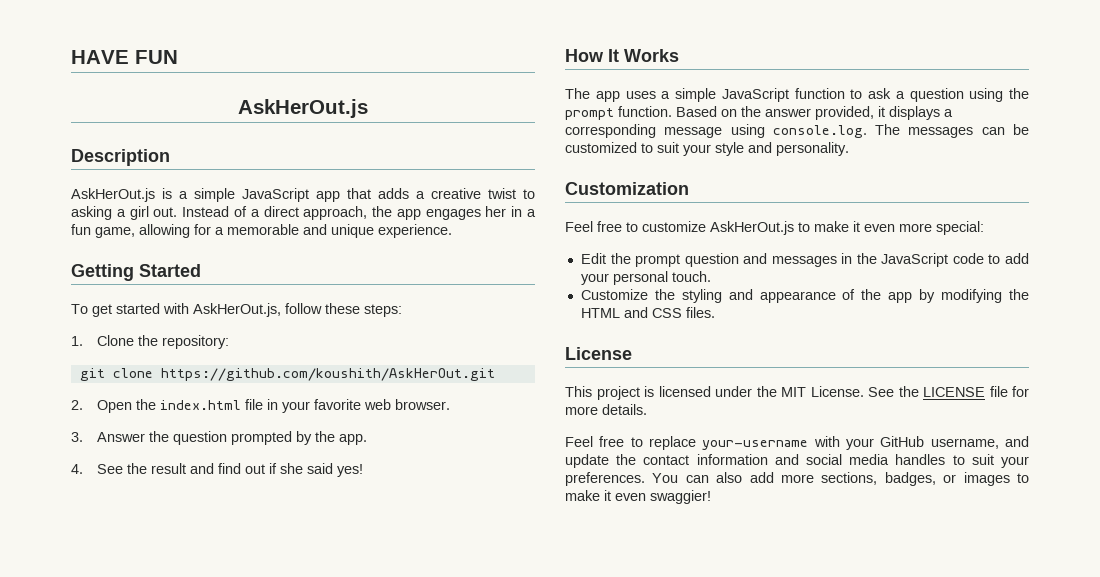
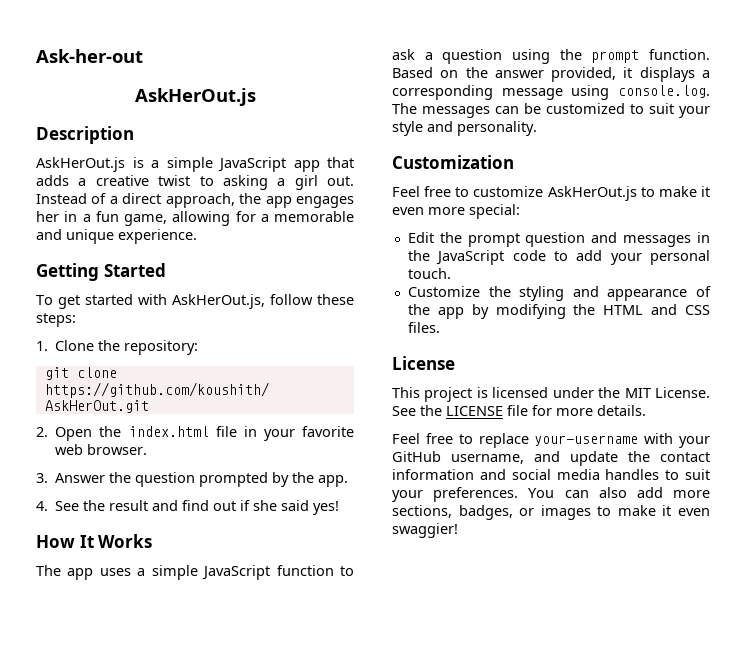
- HAVE FUN
+ Ask-her-out

